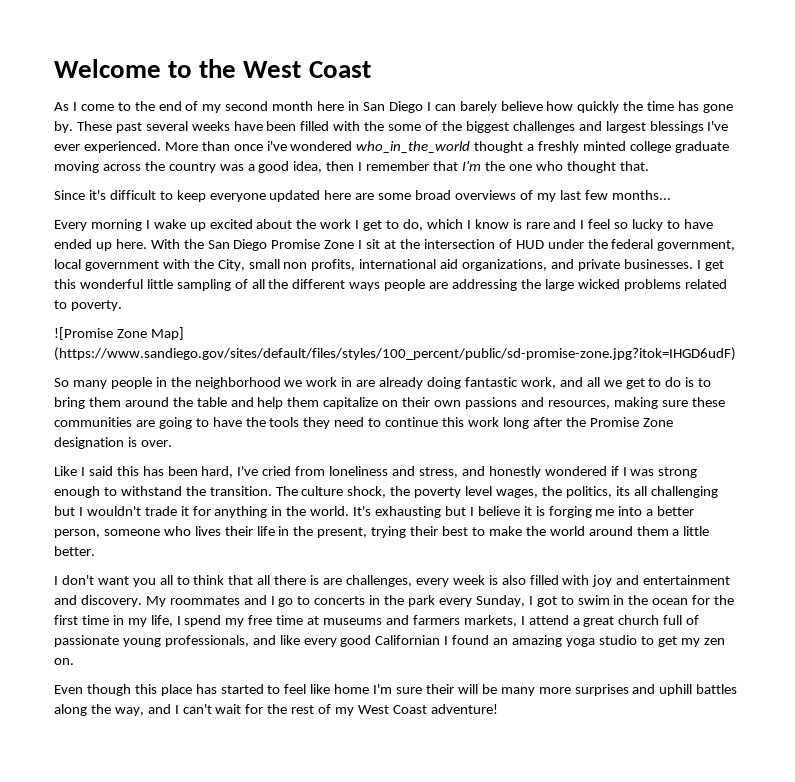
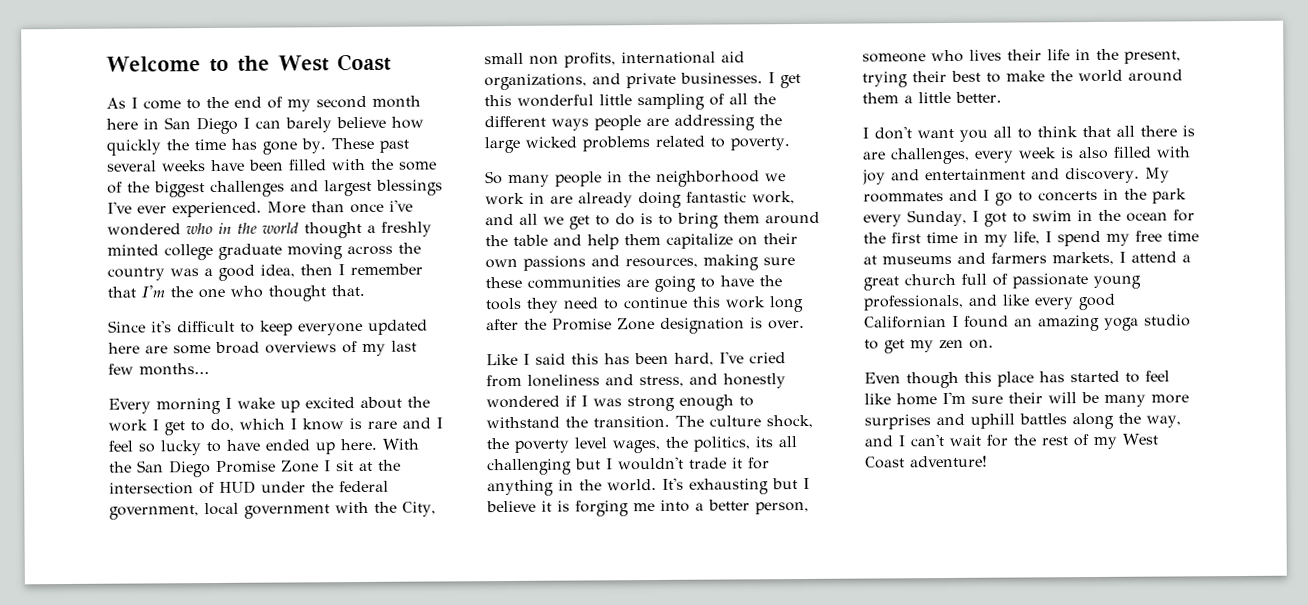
- More than once i've wondered who_in_the_world thought a freshly minted college graduate moving across the country was a good idea, then I remember that I'm the one who thought that.
+ More than once i've wondered who in the world thought a freshly minted college graduate moving across the country was a good idea, then I remember that I'm the one who thought that.
- ![Promise Zone Map] (https://www.sandiego.gov/sites/default/files/styles/100_percent/public/sd-promise-zone.jpg?itok=IHGD6udF)

